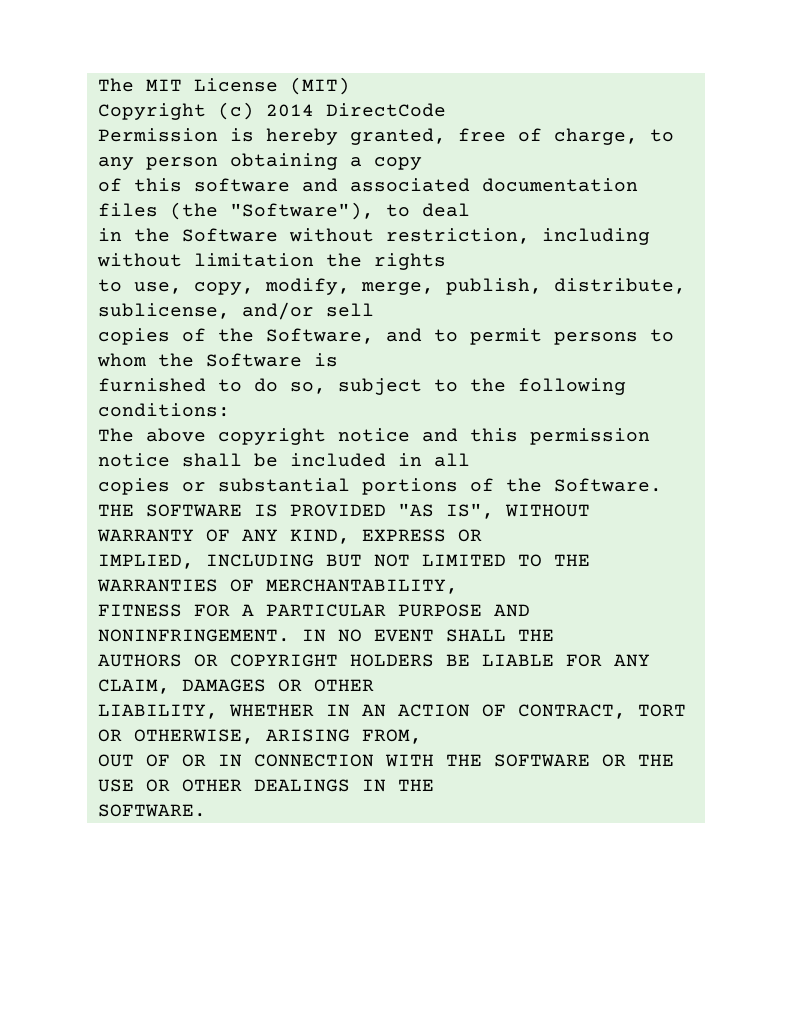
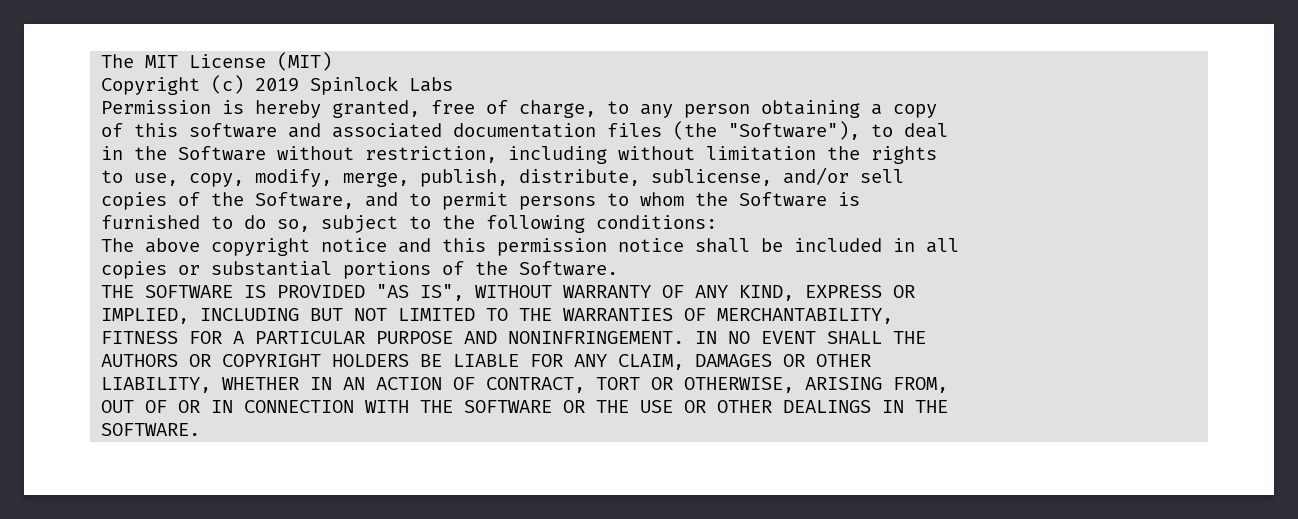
- Copyright (c) 2014 DirectCode
+ Copyright (c) 2019 Spinlock Labs

